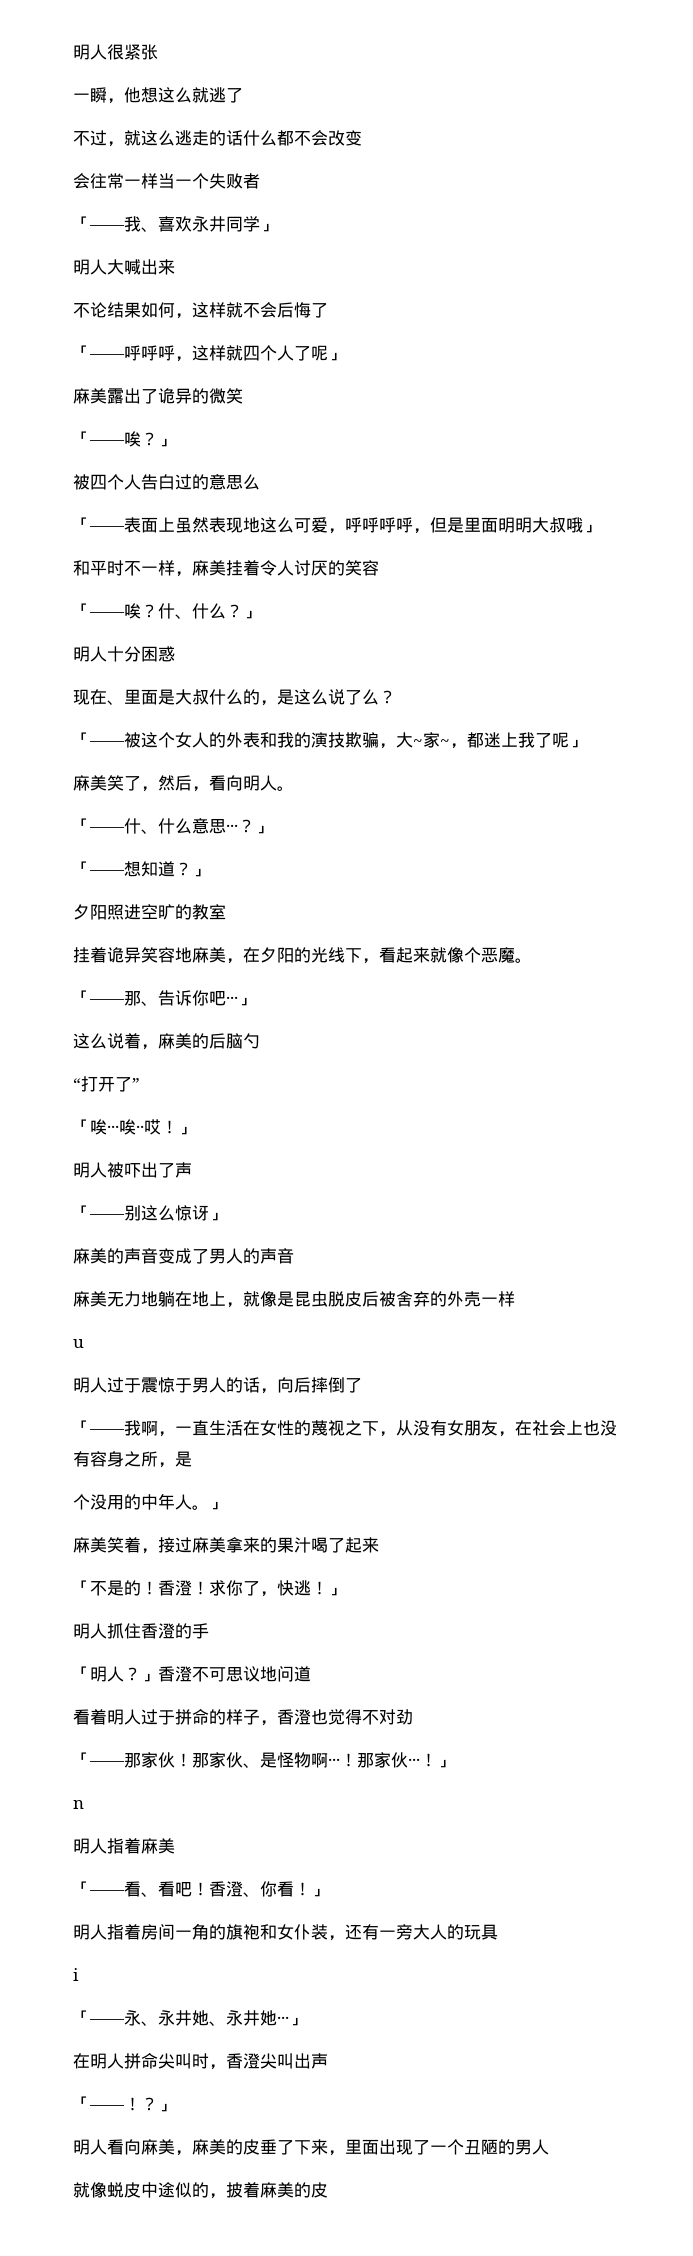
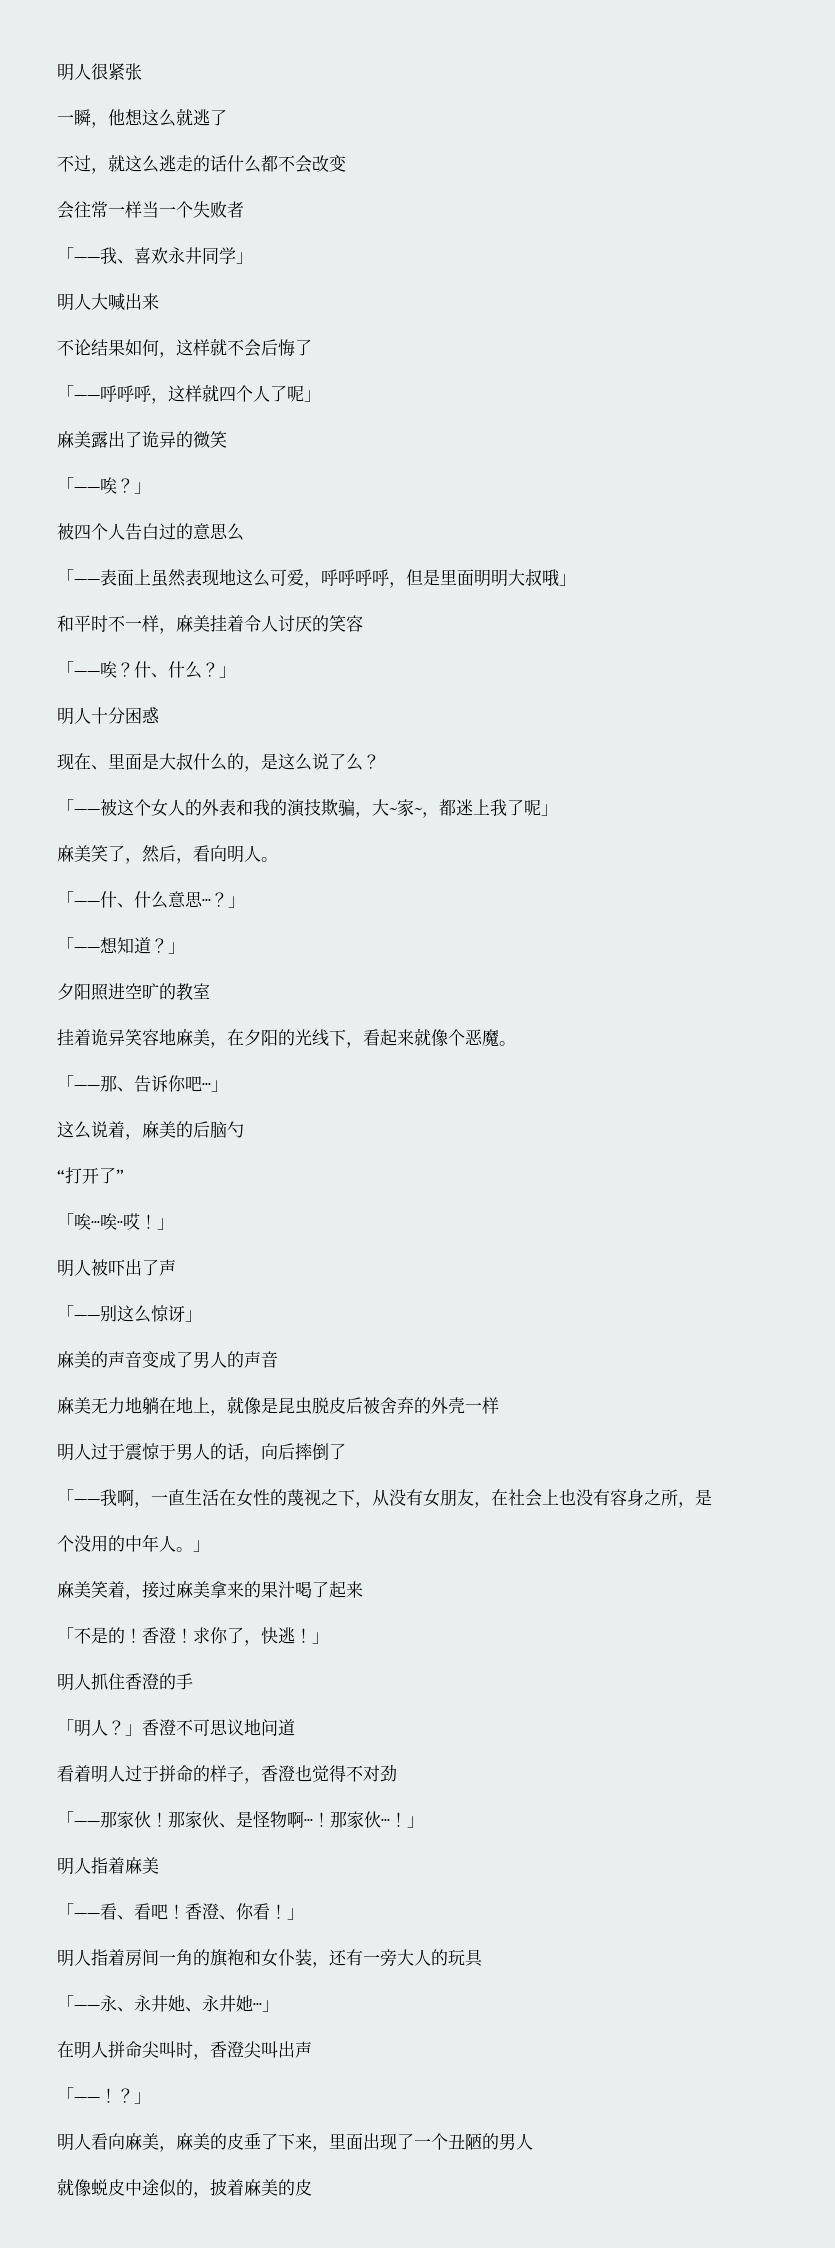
- u
- n
- i

